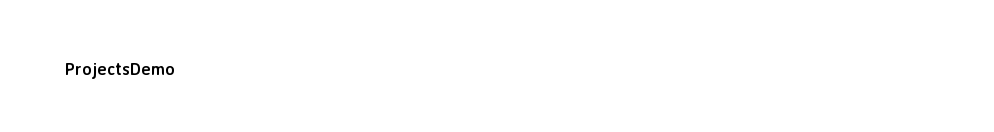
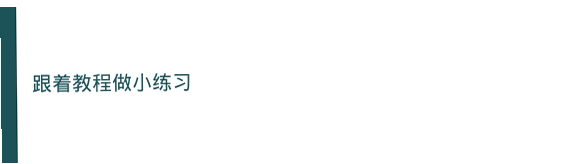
- ProjectsDemo
+ 跟着教程做小练习

